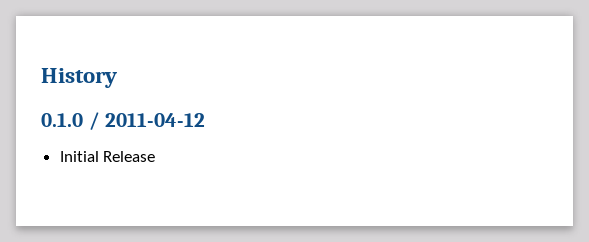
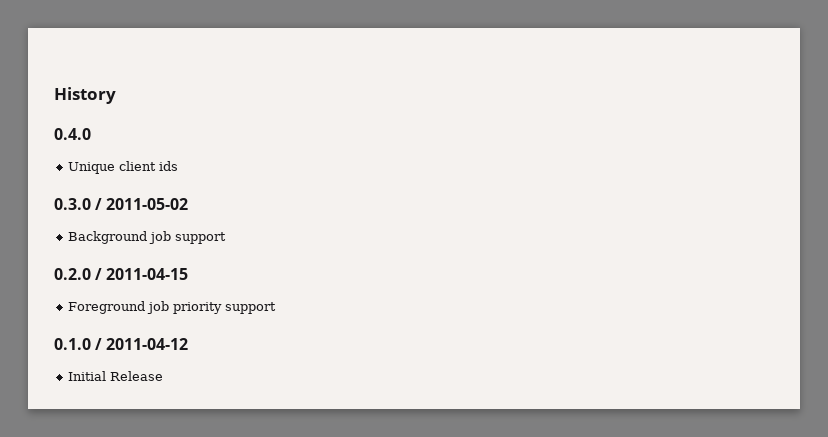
+ 0.4.0
+ Unique client ids
+ 0.3.0 / 2011-05-02
+ Background job support
+ 0.2.0 / 2011-04-15
+ Foreground job priority support

